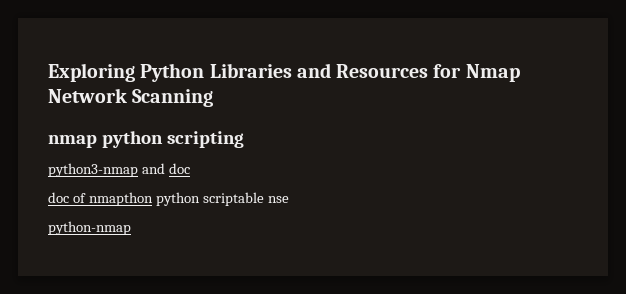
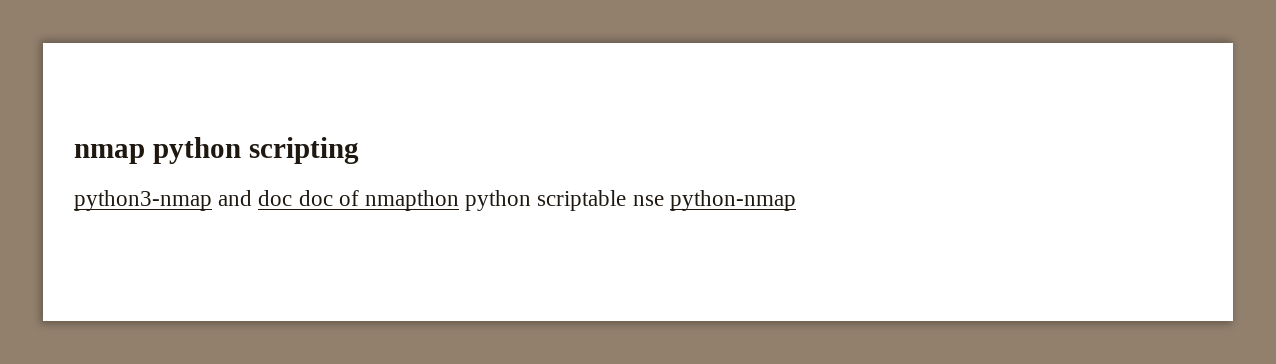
- Exploring Python Libraries and Resources for Nmap Network Scanning
- python3-nmap and doc
- doc of nmapthon python scriptable nse
- python-nmap
+ python3-nmap and doc doc of nmapthon python scriptable nse python-nmap

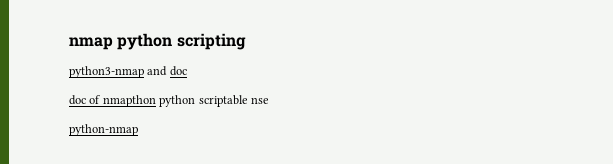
- python3-nmap and doc doc of nmapthon python scriptable nse python-nmap
+ python3-nmap and doc
+ doc of nmapthon python scriptable nse
+ python-nmap

